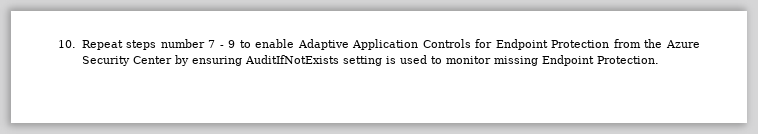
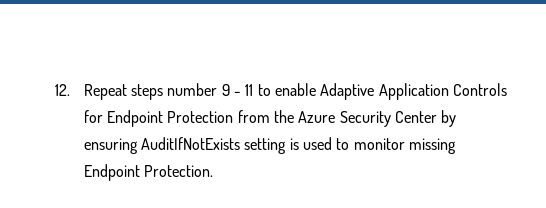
- 10. Repeat steps number 7 - 9 to enable Adaptive Application Controls for Endpoint Protection from the Azure Security Center by ensuring AuditIfNotExists setting is used to monitor missing Endpoint Protection.
+ 12. Repeat steps number 9 - 11 to enable Adaptive Application Controls for Endpoint Protection from the Azure Security Center by ensuring AuditIfNotExists setting is used to monitor missing Endpoint Protection.

